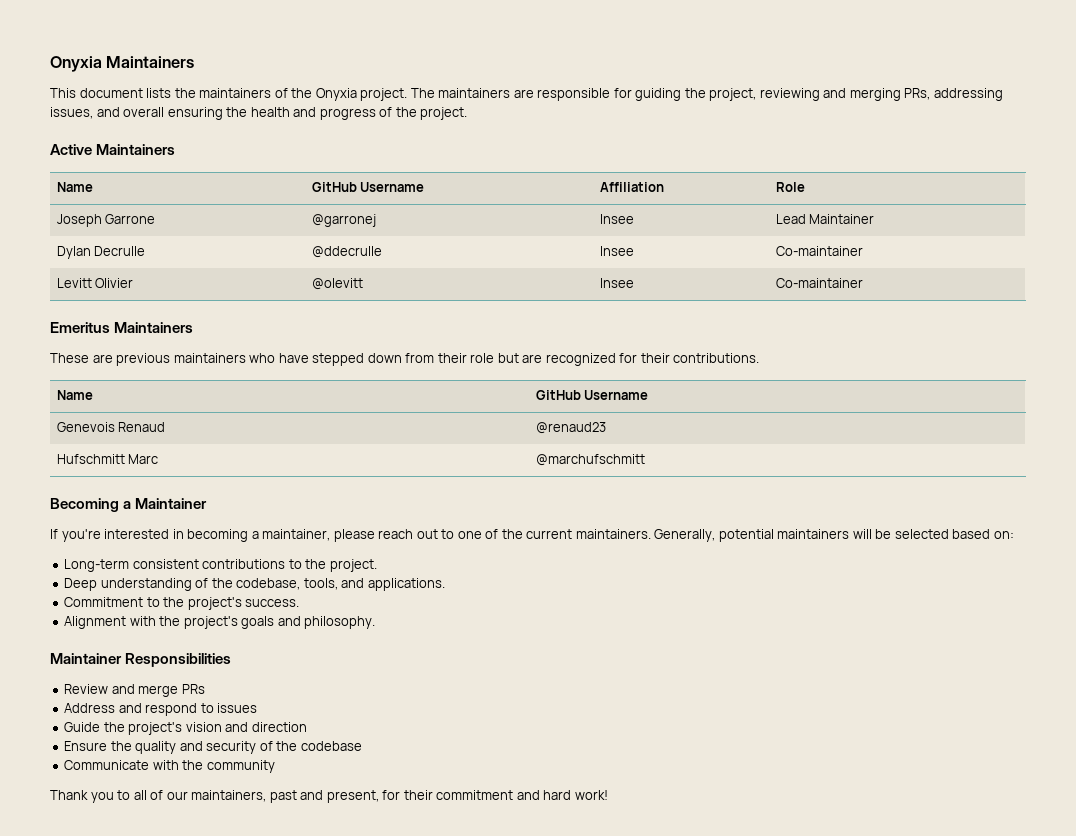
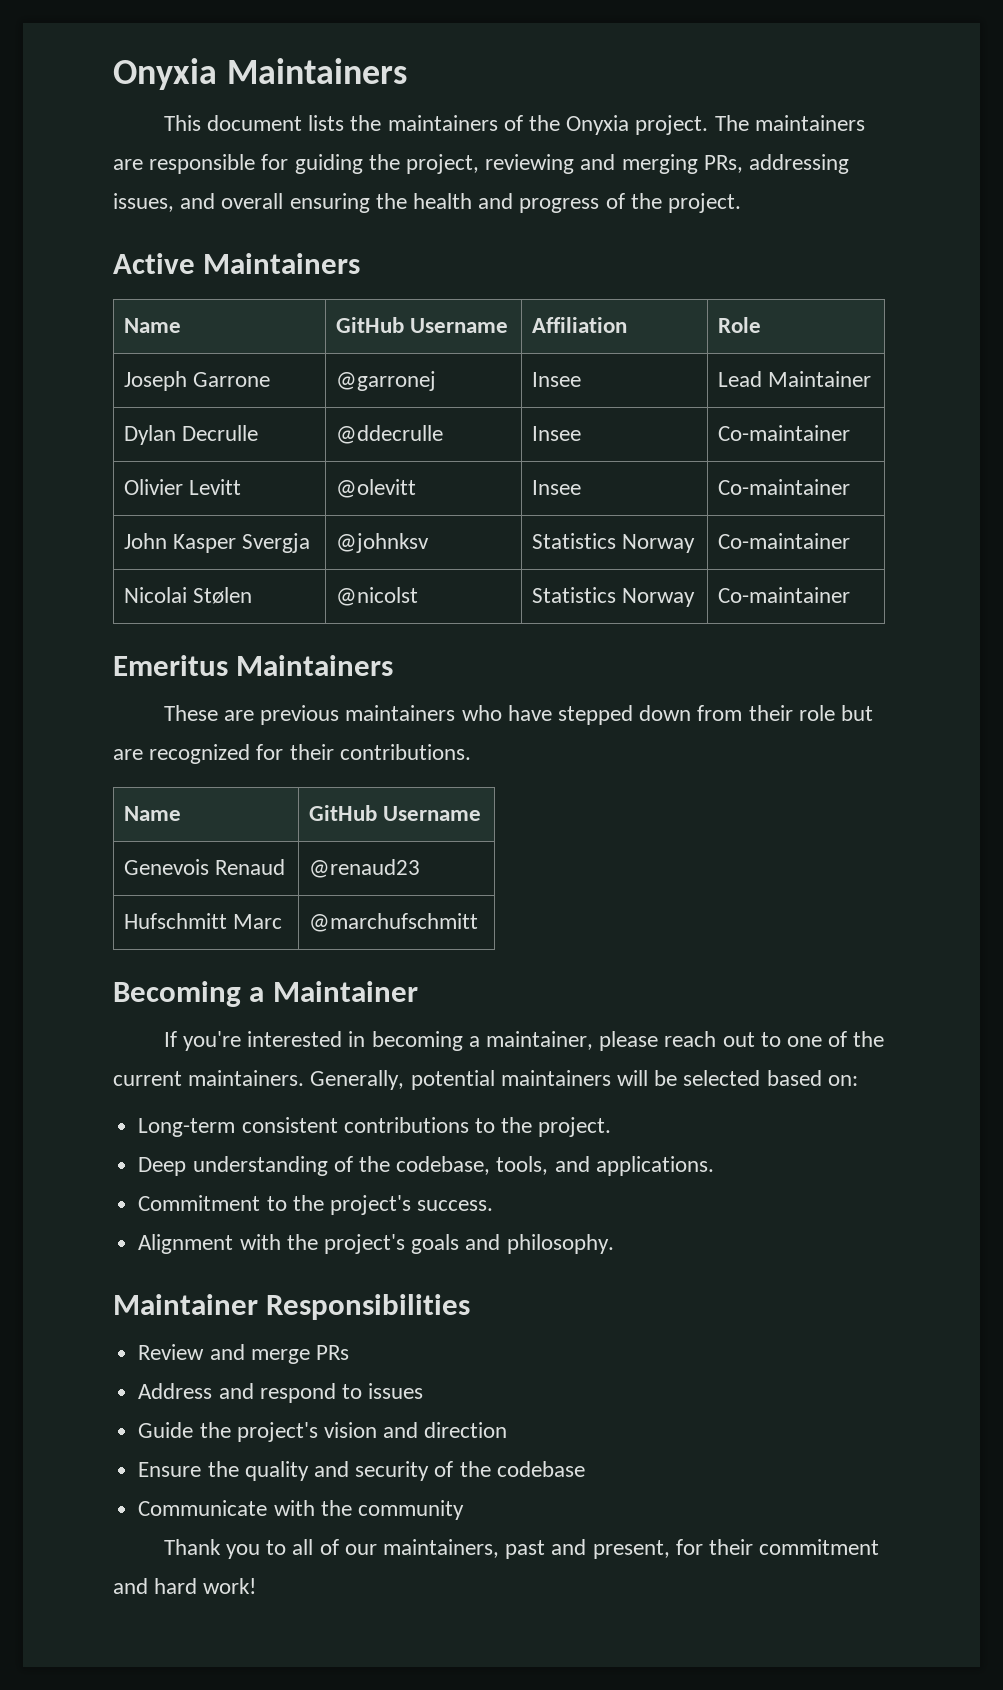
- Levitt Olivier | @olevitt | Insee | Co-maintainer
+ Olivier Levitt | @olevitt | Insee | Co-maintainer
+ John Kasper Svergja | @johnksv | Statistics Norway | Co-maintainer
+ Nicolai Stølen | @nicolst | Statistics Norway | Co-maintainer

